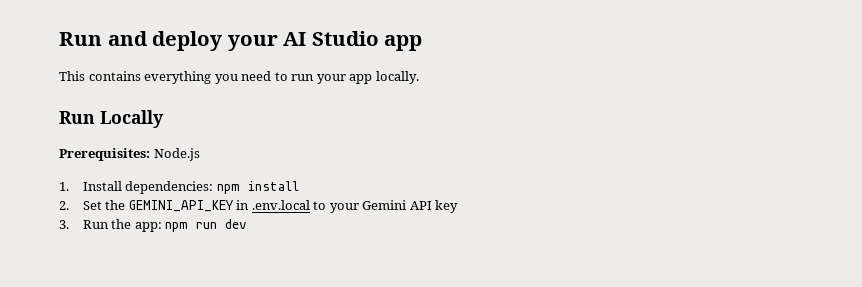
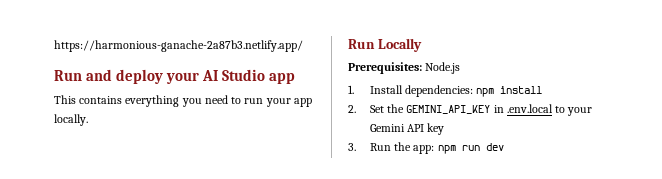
+ https://harmonious-ganache-2a87b3.netlify.app/

